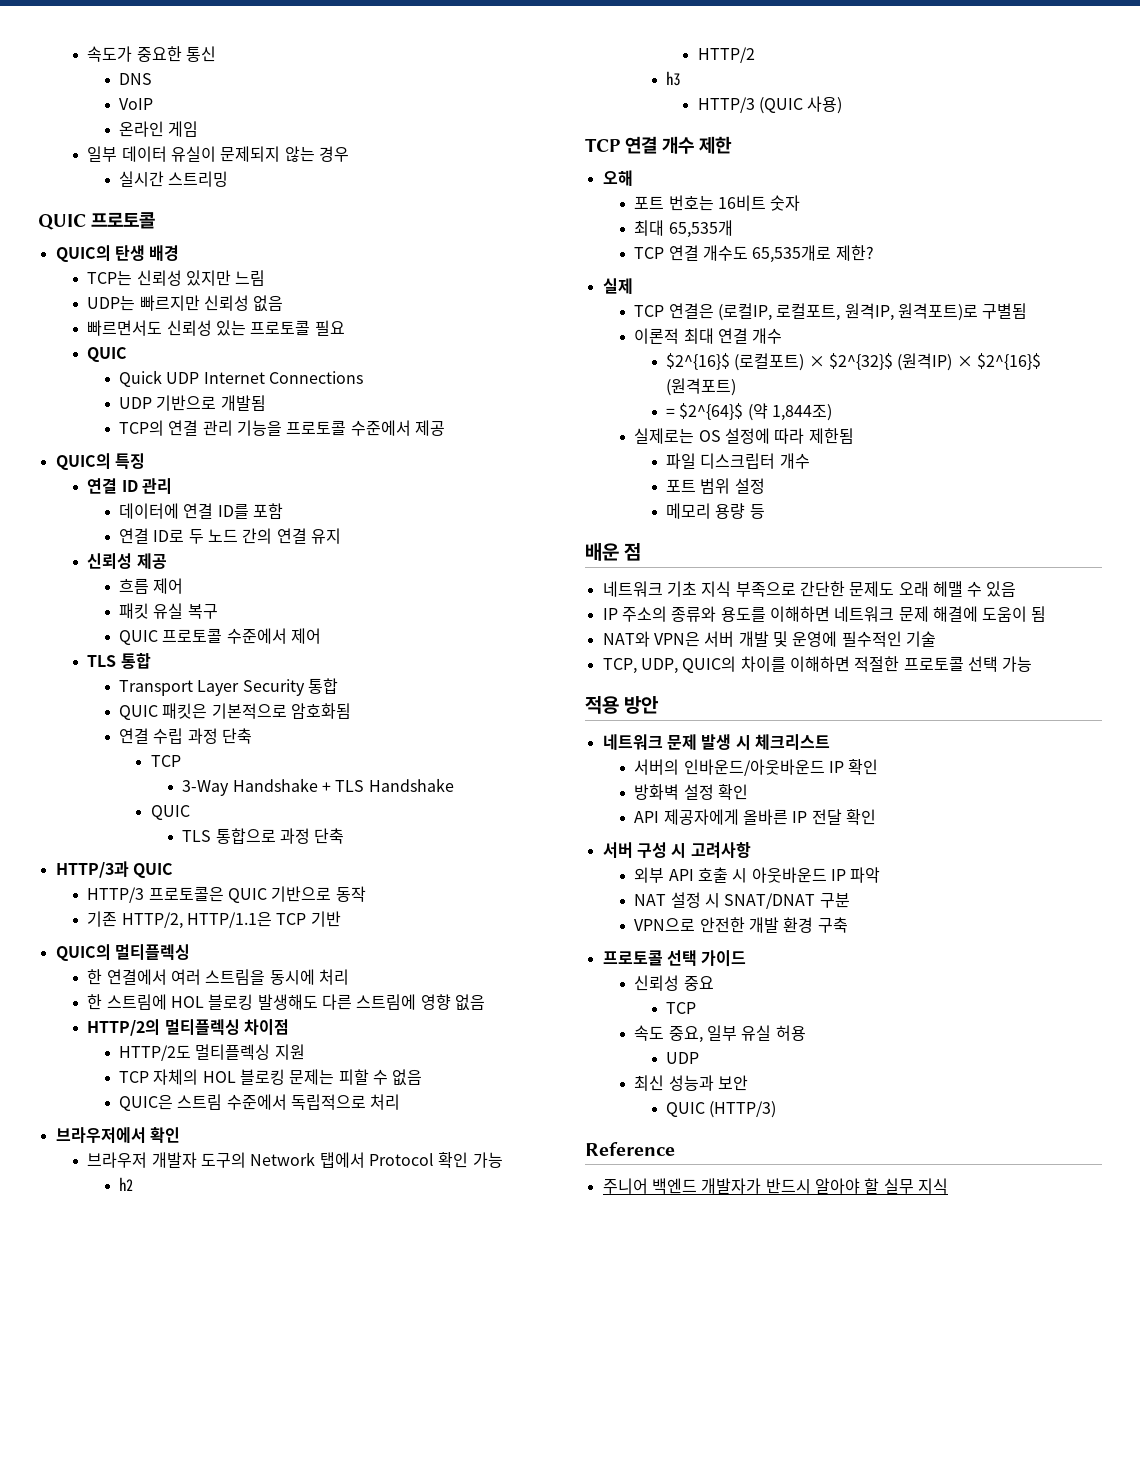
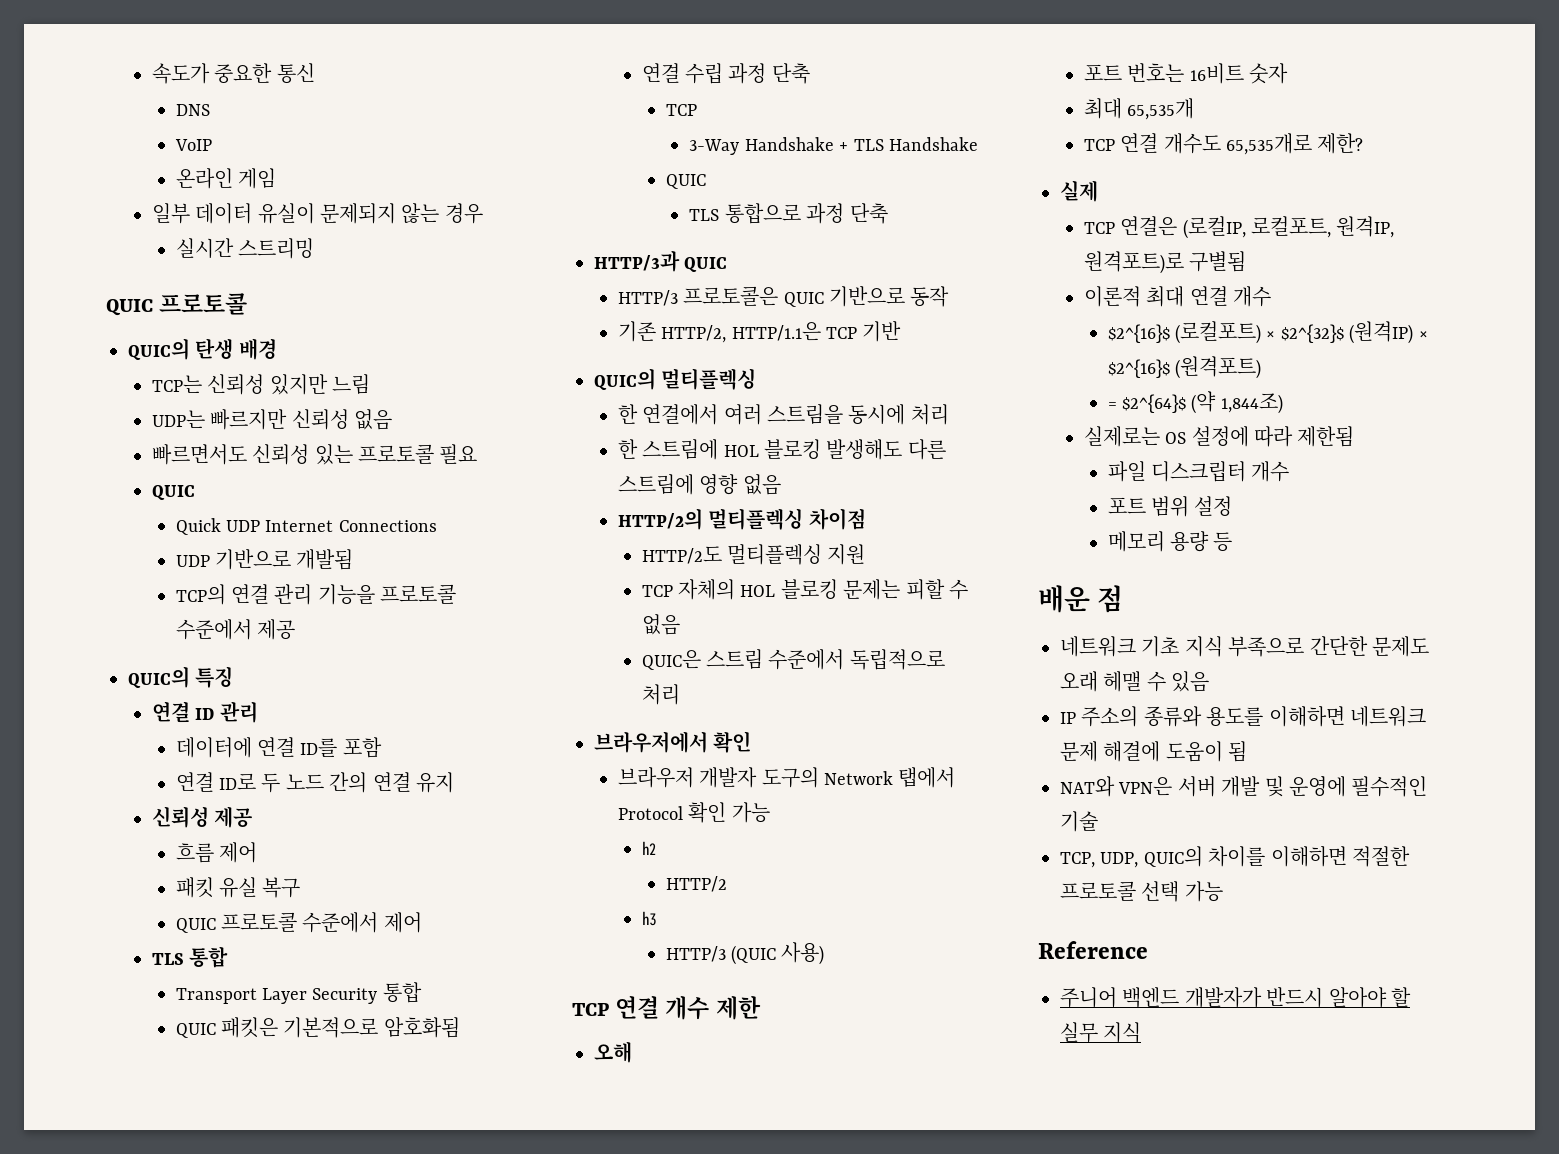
- 적용 방안
- 네트워크 문제 발생 시 체크리스트
- 서버의 인바운드/아웃바운드 IP 확인
- 방화벽 설정 확인
- API 제공자에게 올바른 IP 전달 확인
- 서버 구성 시 고려사항
- 외부 API 호출 시 아웃바운드 IP 파악
- NAT 설정 시 SNAT/DNAT 구분
- VPN으로 안전한 개발 환경 구축
- 프로토콜 선택 가이드
- 신뢰성 중요
- TCP
- 속도 중요, 일부 유실 허용
- UDP
- 최신 성능과 보안
- QUIC (HTTP/3)

